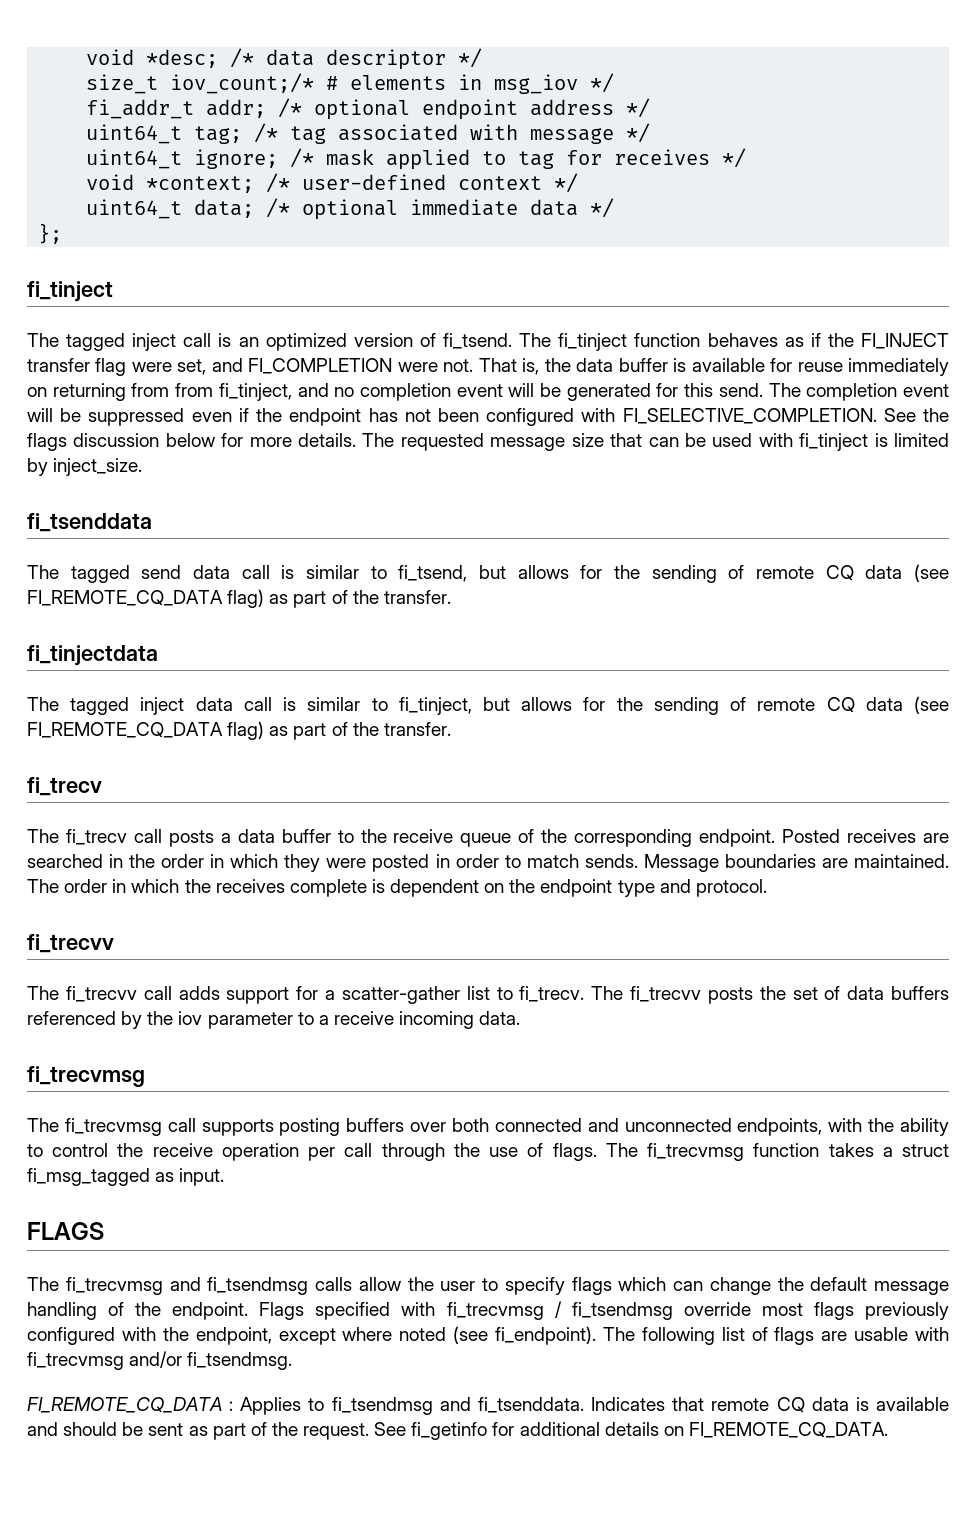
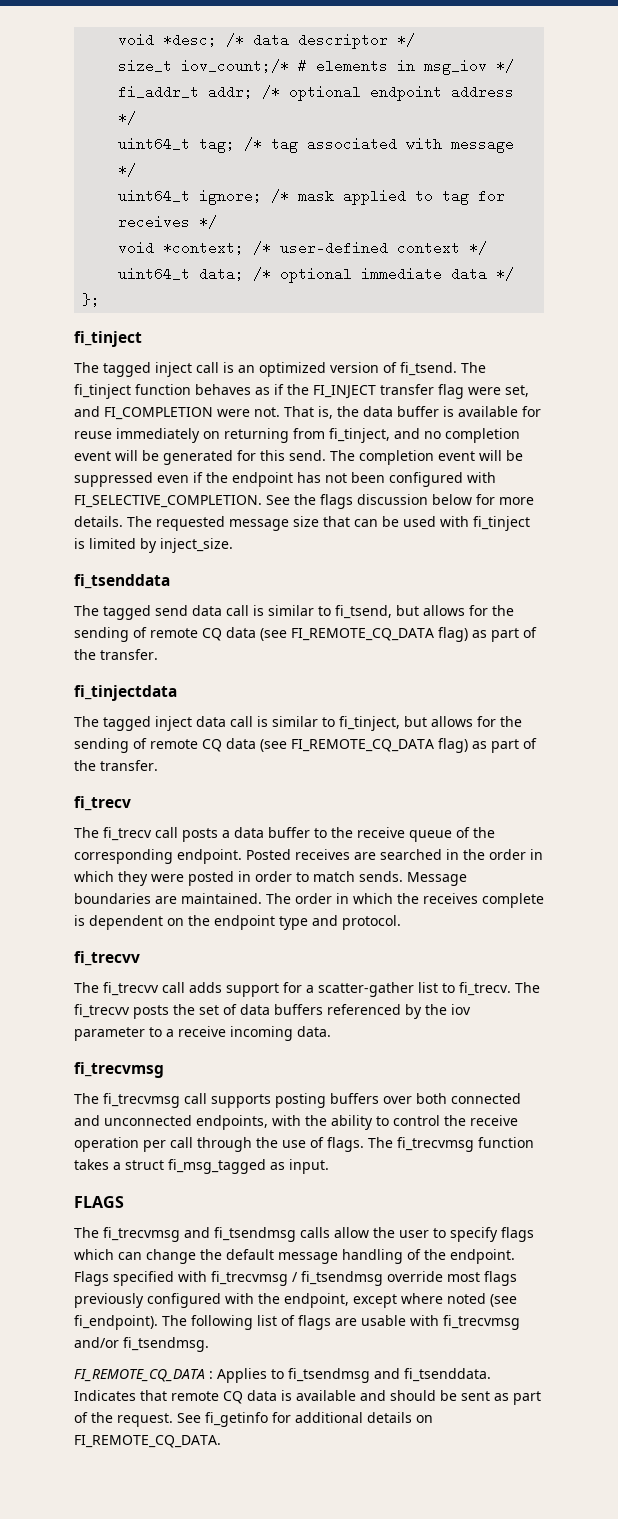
- That is, the data buffer is available for reuse immediately on returning from from fi_tinject, and no completion event will be generated for this send.
+ That is, the data buffer is available for reuse immediately on returning from fi_tinject, and no completion event will be generated for this send.

